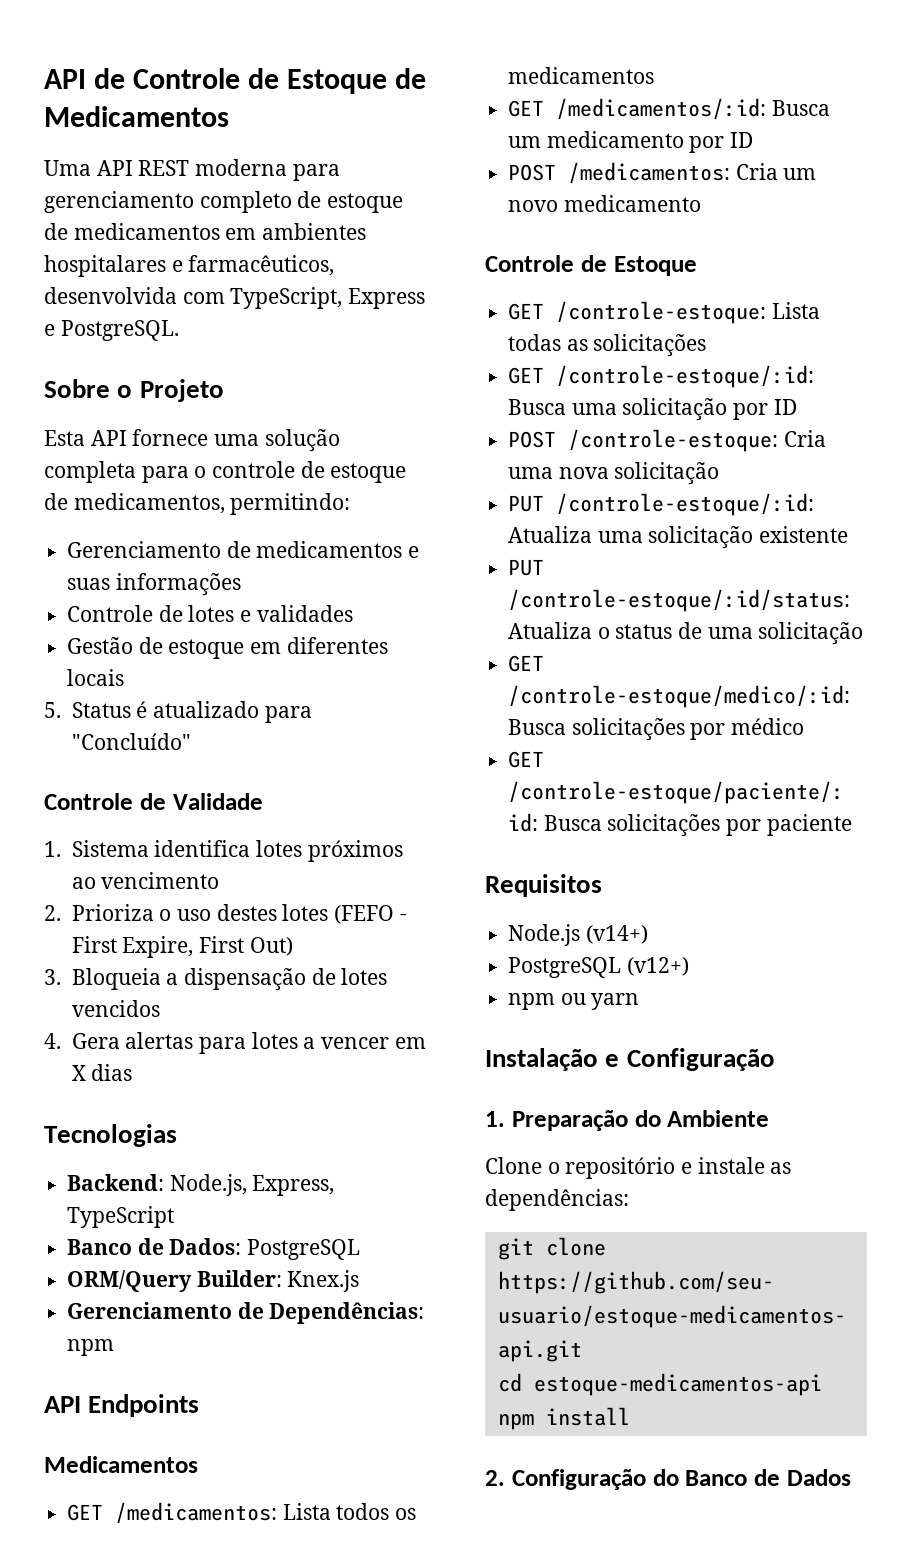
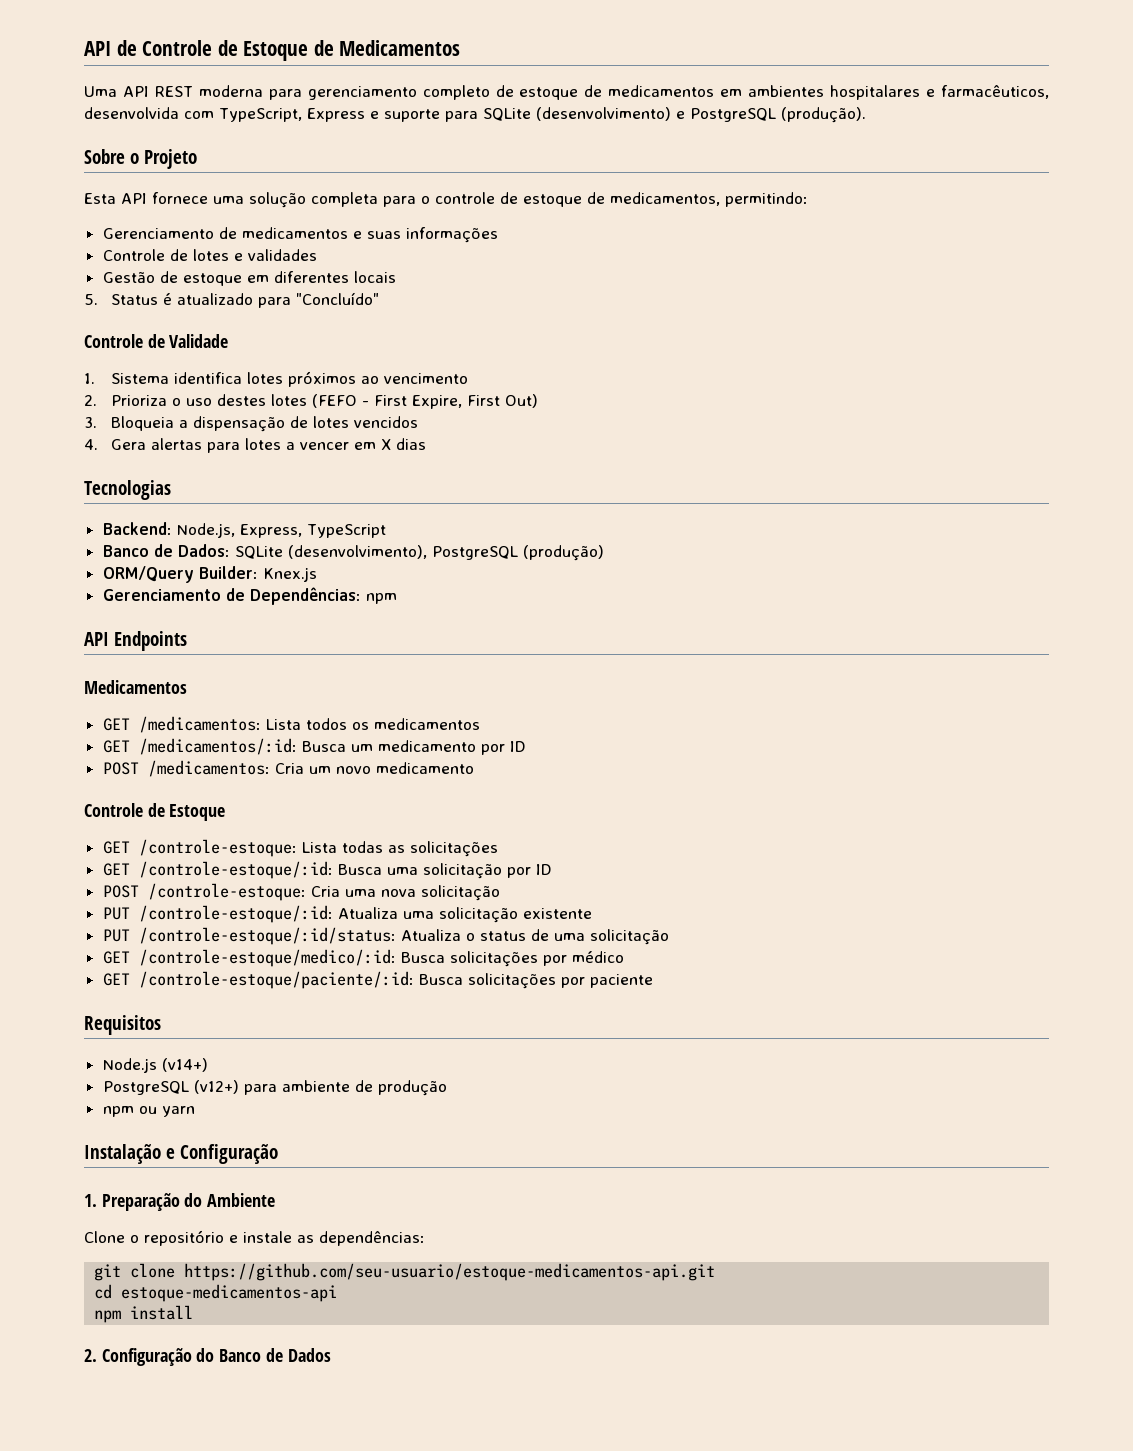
- Uma API REST moderna para gerenciamento completo de estoque de medicamentos em ambientes hospitalares e farmacêuticos, desenvolvida com TypeScript, Express e PostgreSQL.
+ Uma API REST moderna para gerenciamento completo de estoque de medicamentos em ambientes hospitalares e farmacêuticos, desenvolvida com TypeScript, Express e suporte para SQLite (desenvolvimento) e PostgreSQL (produção).
- Banco de Dados: PostgreSQL
+ Banco de Dados: SQLite (desenvolvimento), PostgreSQL (produção)
- PostgreSQL (v12+)
+ PostgreSQL (v12+) para ambiente de produção

